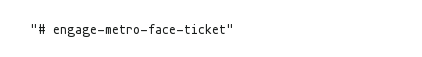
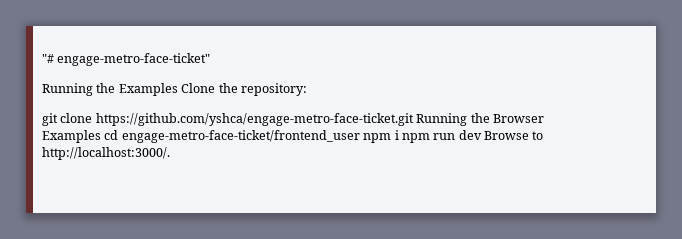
+ Running the Examples Clone the repository:
+ git clone https://github.com/yshca/engage-metro-face-ticket.git Running the Browser Examples cd engage-metro-face-ticket/frontend_user npm i npm run dev Browse to http://localhost:3000/.

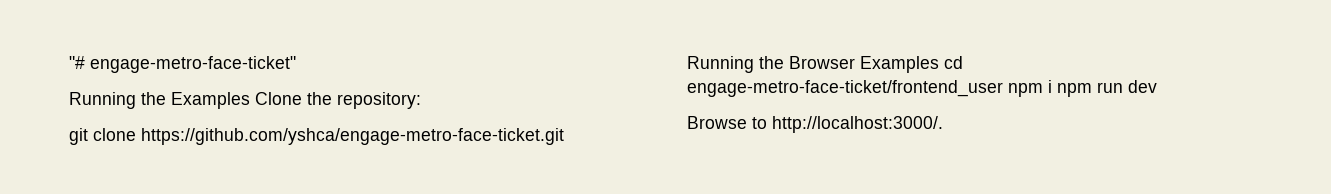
- git clone https://github.com/yshca/engage-metro-face-ticket.git Running the Browser Examples cd engage-metro-face-ticket/frontend_user npm i npm run dev Browse to http://localhost:3000/.
+ git clone https://github.com/yshca/engage-metro-face-ticket.git
+ Running the Browser Examples cd engage-metro-face-ticket/frontend_user npm i npm run dev
+ Browse to http://localhost:3000/.

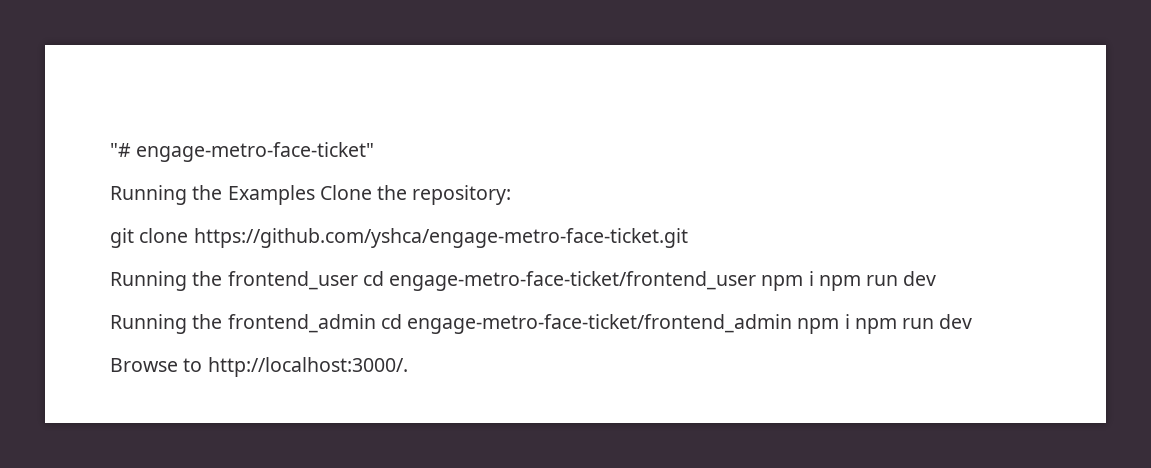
- Running the Browser Examples cd engage-metro-face-ticket/frontend_user npm i npm run dev
+ Running the frontend_user cd engage-metro-face-ticket/frontend_user npm i npm run dev
+ Running the frontend_admin cd engage-metro-face-ticket/frontend_admin npm i npm run dev

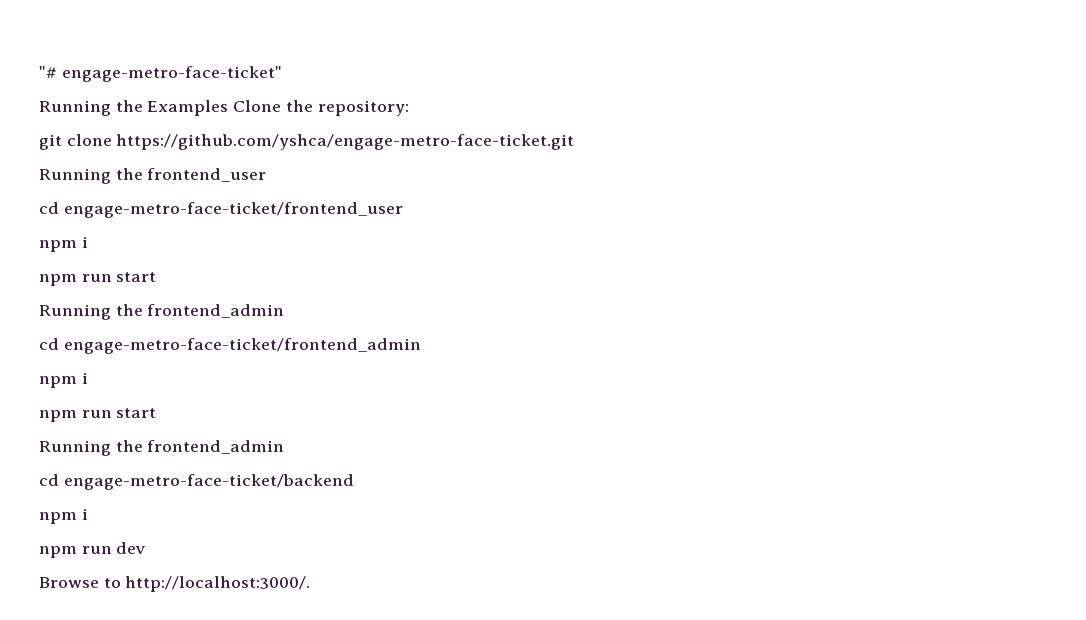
- Running the frontend_user cd engage-metro-face-ticket/frontend_user npm i npm run dev
- Running the frontend_admin cd engage-metro-face-ticket/frontend_admin npm i npm run dev
+ Running the frontend_user
+ cd engage-metro-face-ticket/frontend_user
+ npm i
+ npm run start
+ Running the frontend_admin
+ cd engage-metro-face-ticket/frontend_admin
+ npm i
+ npm run start
+ Running the frontend_admin
+ cd engage-metro-face-ticket/backend
+ npm i
+ npm run dev

